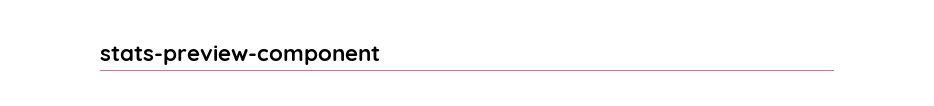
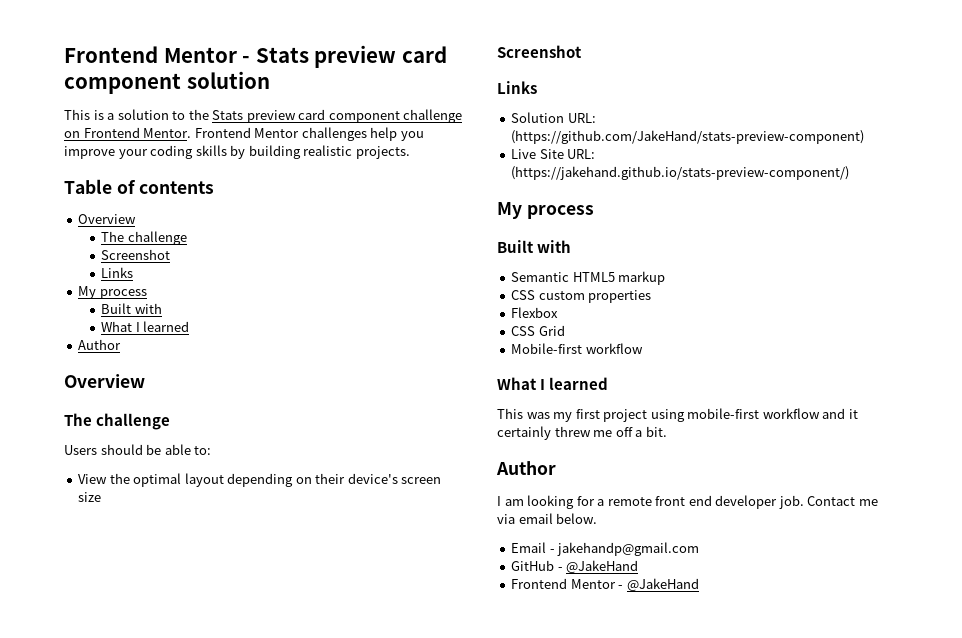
- stats-preview-component
+ Frontend Mentor - Stats preview card component solution
+ This is a solution to the Stats preview card component challenge on Frontend Mentor. Frontend Mentor challenges help you improve your coding skills by building realistic projects.
+ Table of contents
+ Overview
+ The challenge
+ Screenshot
+ Links
+ My process
+ Built with
+ What I learned
+ Author
+ Overview
+ The challenge
+ Users should be able to:
+ View the optimal layout depending on their device's screen size
+ Screenshot
+ Links
+ Solution URL: (https://github.com/JakeHand/stats-preview-component)
+ Live Site URL: (https://jakehand.github.io/stats-preview-component/)
+ My process
+ Built with
+ Semantic HTML5 markup
+ CSS custom properties
+ Flexbox
+ CSS Grid
+ Mobile-first workflow
+ What I learned
+ This was my first project using mobile-first workflow and it certainly threw me off a bit.
+ Author
+ I am looking for a remote front end developer job. Contact me via email below.
+ Email - jakehandp@gmail.com
+ GitHub - @JakeHand
+ Frontend Mentor - @JakeHand

